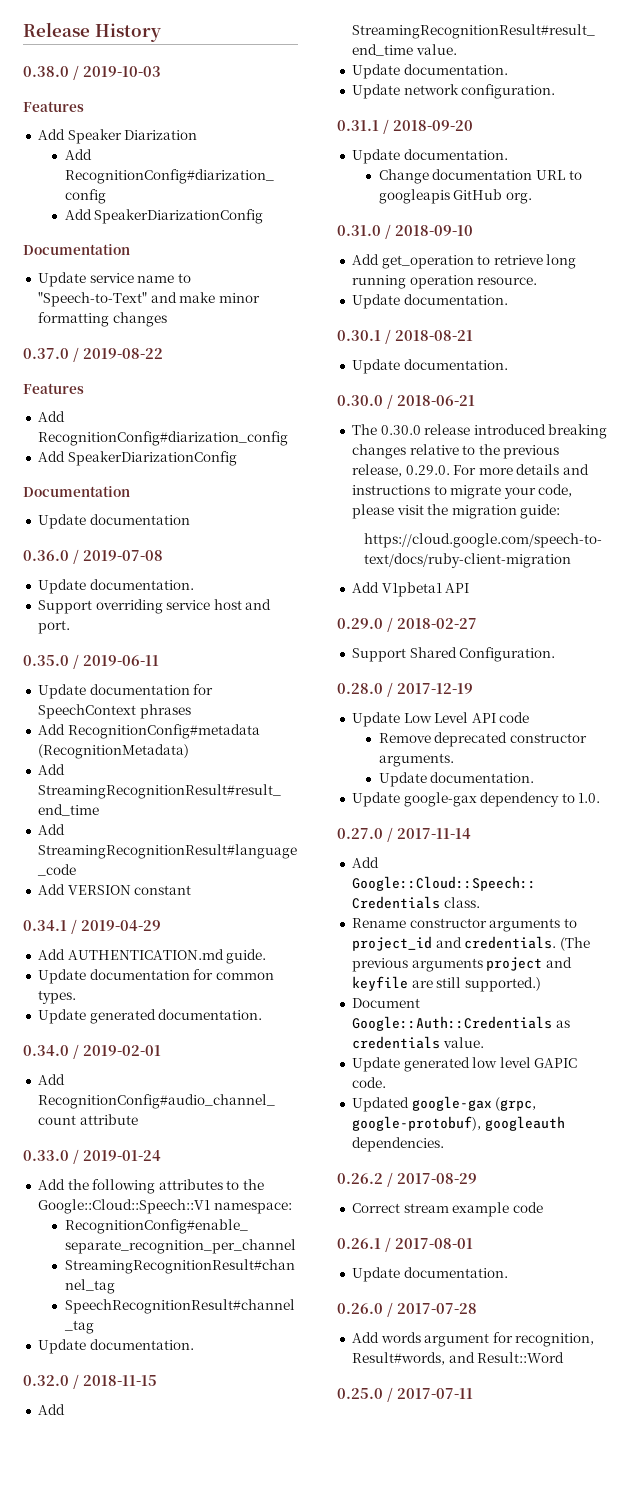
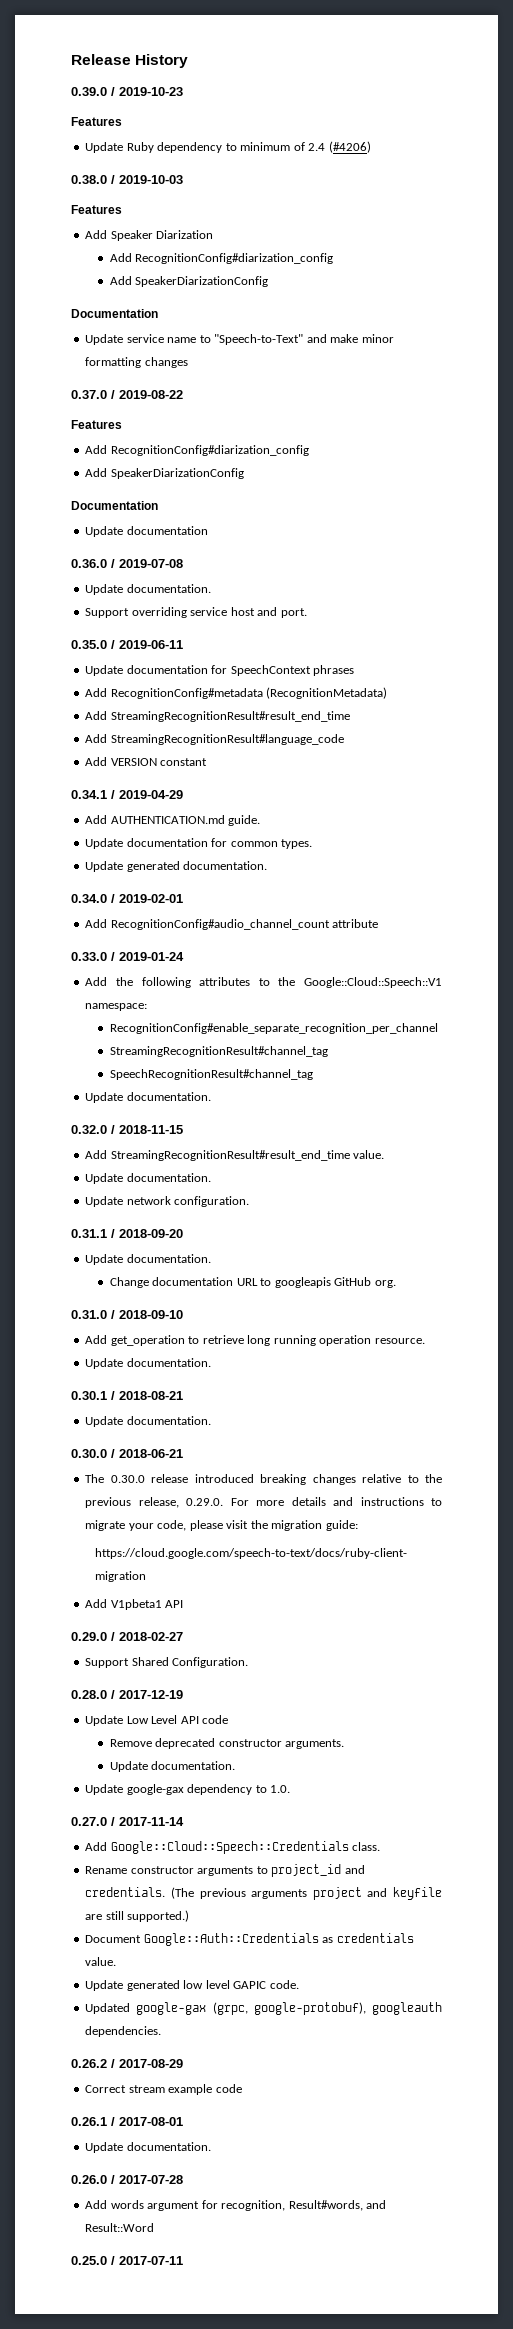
+ 0.39.0 / 2019-10-23
+ Features
+ Update Ruby dependency to minimum of 2.4 (#4206)

